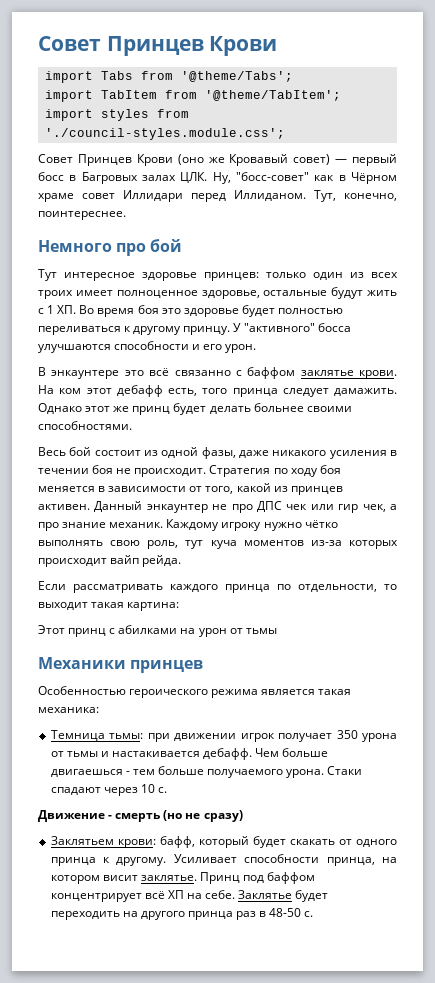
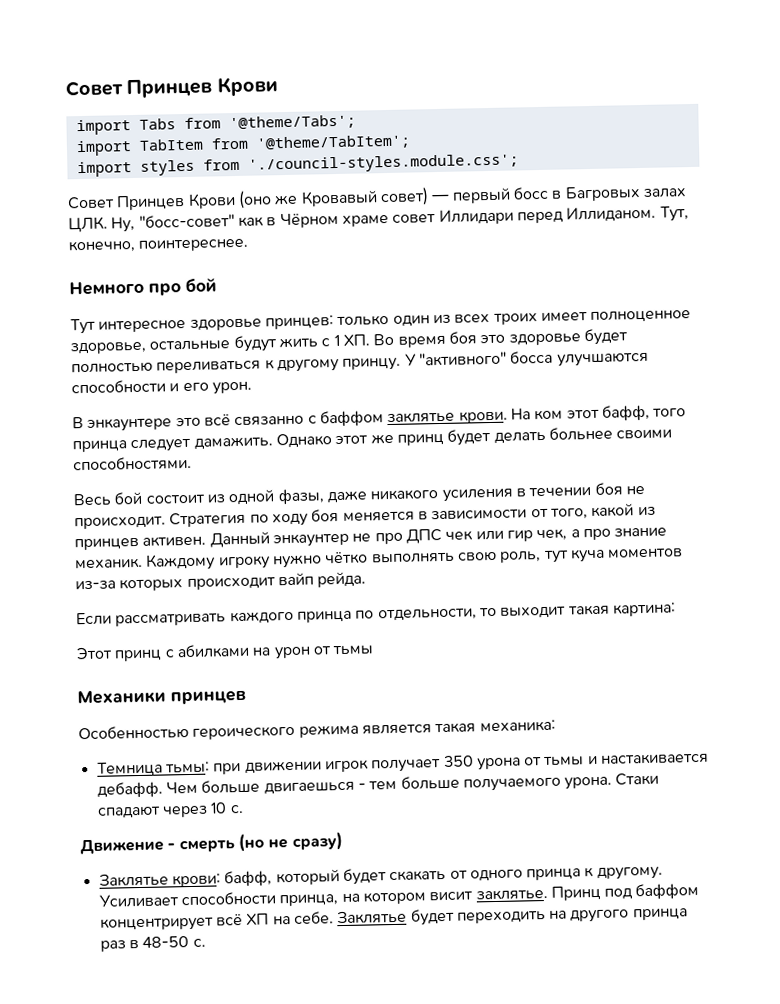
- На ком этот дебафф есть, того принца следует дамажить.
+ На ком этот бафф, того принца следует дамажить.
- Заклятьем крови: бафф, который будет скакать от одного принца к другому.
+ Заклятье крови: бафф, который будет скакать от одного принца к другому.

